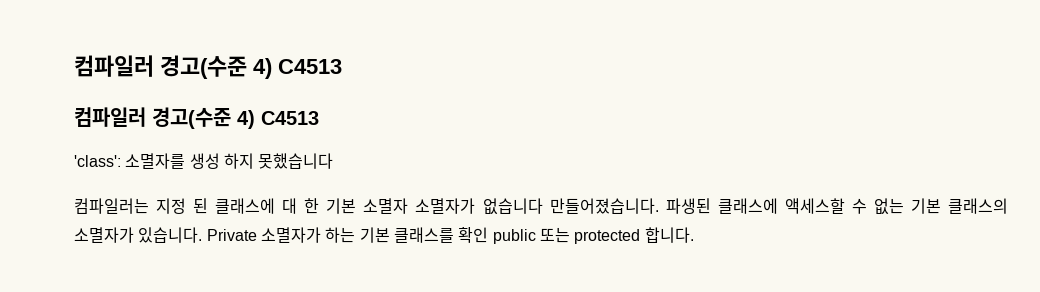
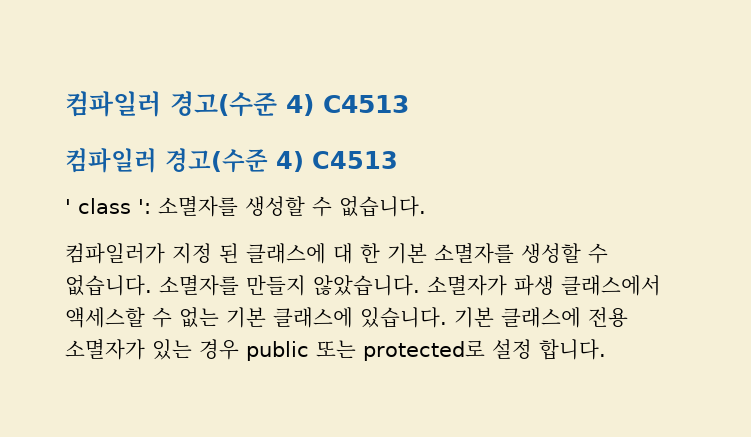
- 'class': 소멸자를 생성 하지 못했습니다
- 컴파일러는 지정 된 클래스에 대 한 기본 소멸자 소멸자가 없습니다 만들어졌습니다. 파생된 클래스에 액세스할 수 없는 기본 클래스의 소멸자가 있습니다. Private 소멸자가 하는 기본 클래스를 확인 public 또는 protected 합니다.
+ ' class ': 소멸자를 생성할 수 없습니다.
+ 컴파일러가 지정 된 클래스에 대 한 기본 소멸자를 생성할 수 없습니다. 소멸자를 만들지 않았습니다. 소멸자가 파생 클래스에서 액세스할 수 없는 기본 클래스에 있습니다. 기본 클래스에 전용 소멸자가 있는 경우 public 또는 protected로 설정 합니다.

